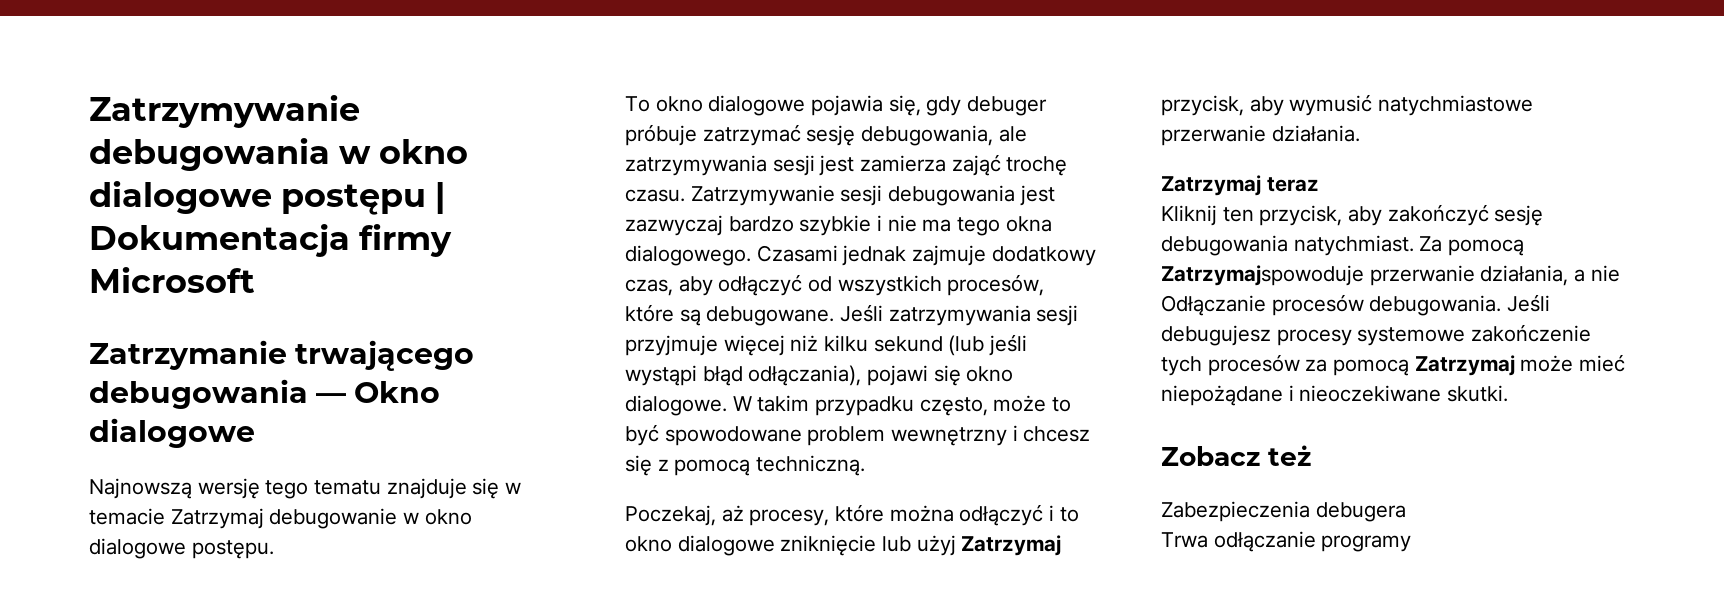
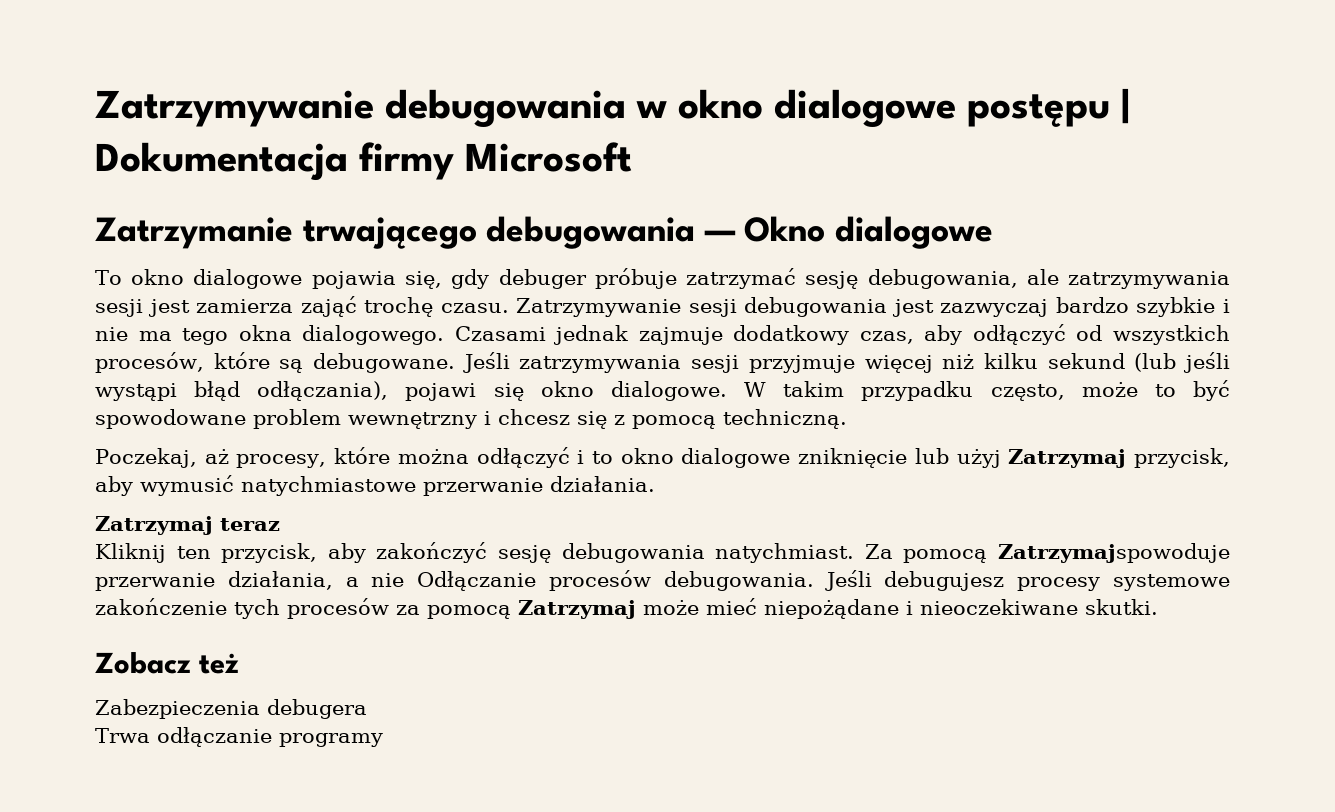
- Najnowszą wersję tego tematu znajduje się w temacie Zatrzymaj debugowanie w okno dialogowe postępu.

